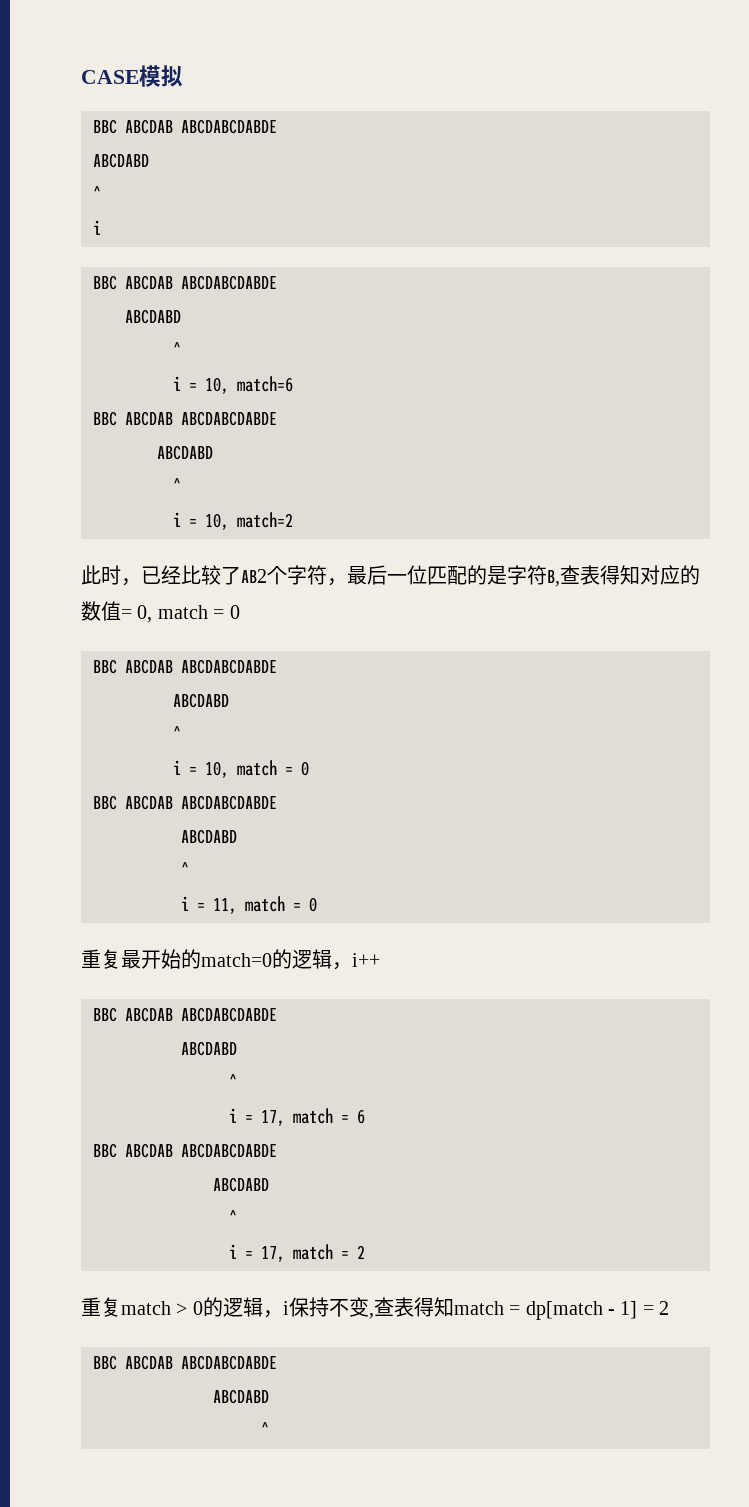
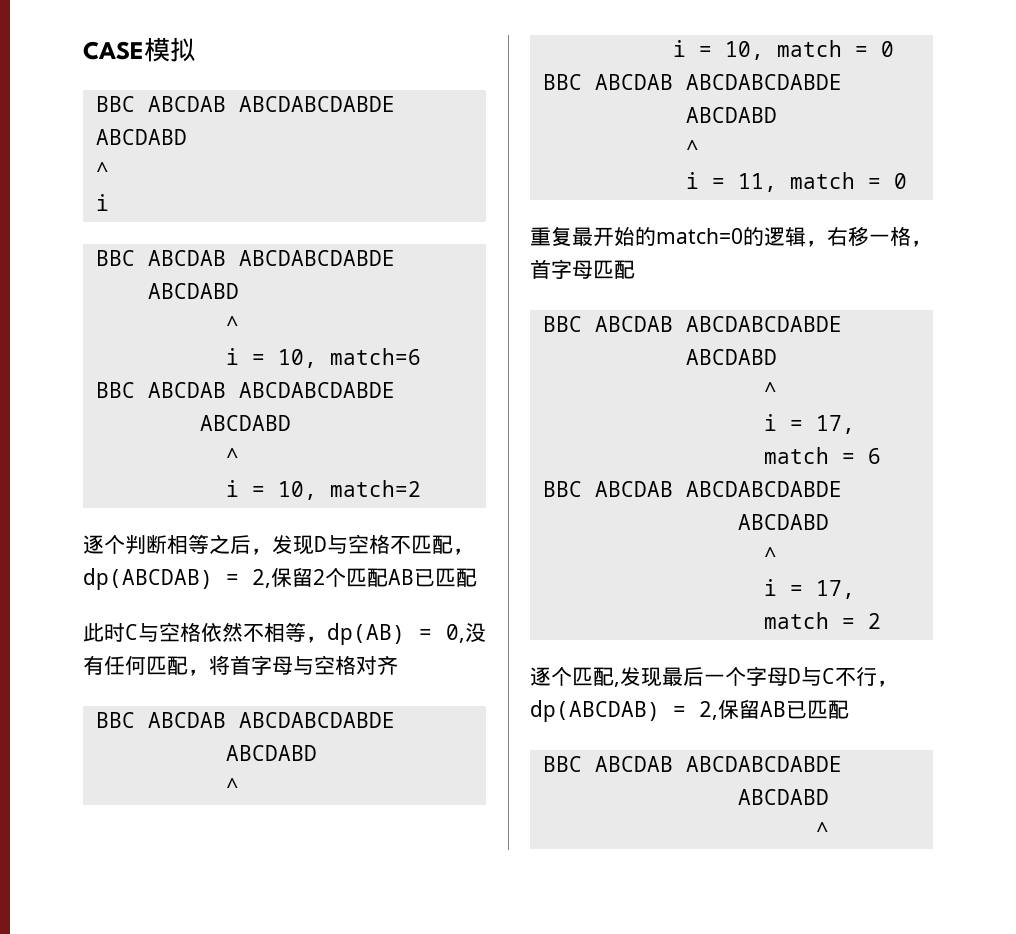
- 此时，已经比较了AB2个字符，最后一位匹配的是字符B,查表得知对应的数值= 0, match = 0
+ 逐个判断相等之后，发现D与空格不匹配，dp(ABCDAB) = 2,保留2个匹配AB已匹配
+ 此时C与空格依然不相等，dp(AB) = 0,没有任何匹配，将首字母与空格对齐
- 重复最开始的match=0的逻辑，i++
+ 重复最开始的match=0的逻辑，右移一格，首字母匹配
- 重复match > 0的逻辑，i保持不变,查表得知match = dp[match - 1] = 2
+ 逐个匹配,发现最后一个字母D与C不行，dp(ABCDAB) = 2,保留AB已匹配

